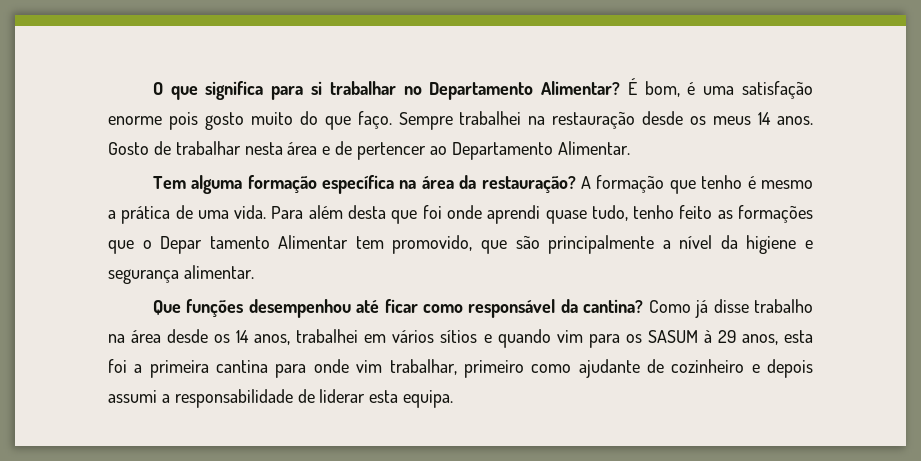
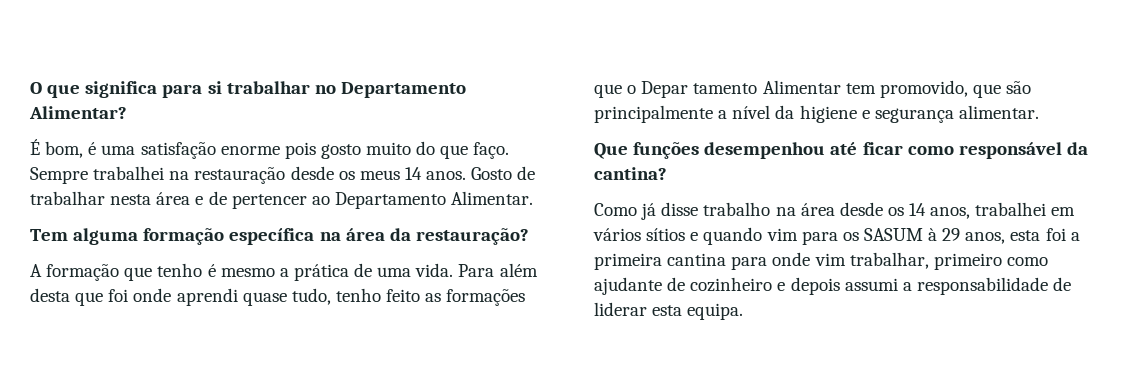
- O que significa para si trabalhar no Departamento Alimentar? É bom, é uma satisfação enorme pois gosto muito do que faço.
+ O que significa para si trabalhar no Departamento Alimentar?
+ É bom, é uma satisfação enorme pois gosto muito do que faço.
- Tem alguma formação específica na área da restauração? A formação que tenho é mesmo a prática de uma vida.
+ Tem alguma formação específica na área da restauração?
+ A formação que tenho é mesmo a prática de uma vida.
- Que funções desempenhou até ficar como responsável da cantina? Como já disse trabalho na área desde os 14 anos, trabalhei em vários sítios e quando vim para os SASUM à 29 anos, esta foi a primeira cantina para onde vim trabalhar, primeiro como ajudante de cozinheiro e depois assumi a responsabilidade de liderar esta equipa.
+ Que funções desempenhou até ficar como responsável da cantina?
+ Como já disse trabalho na área desde os 14 anos, trabalhei em vários sítios e quando vim para os SASUM à 29 anos, esta foi a primeira cantina para onde vim trabalhar, primeiro como ajudante de cozinheiro e depois assumi a responsabilidade de liderar esta equipa.

